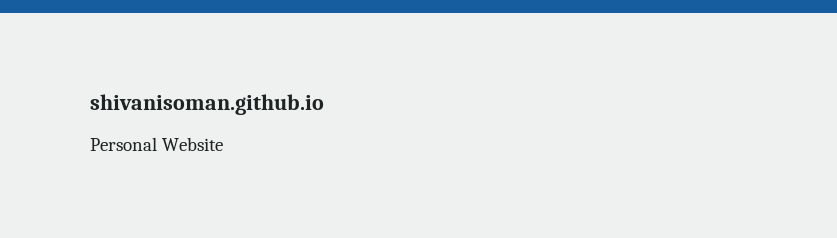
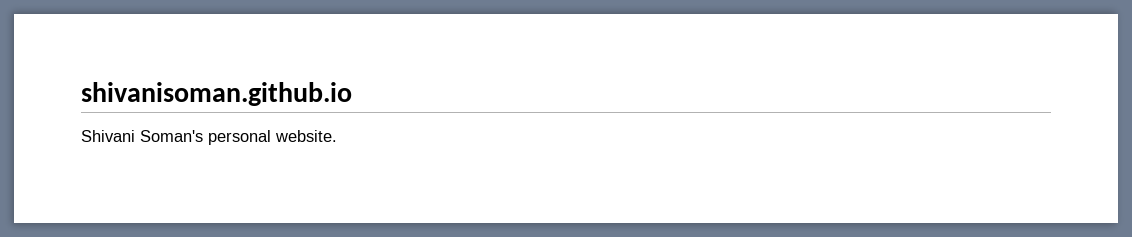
- Personal Website
+ Shivani Soman's personal website.

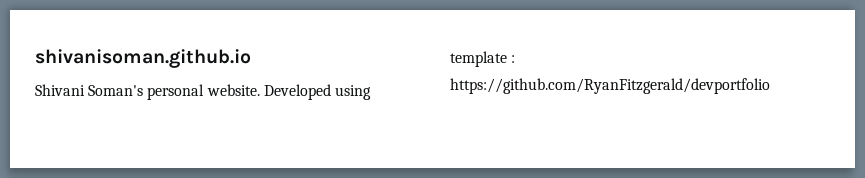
+ Developed using template : https://github.com/RyanFitzgerald/devportfolio

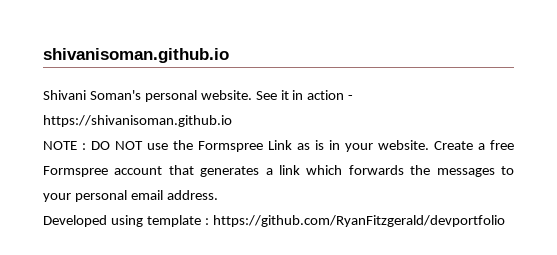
- Shivani Soman's personal website. Developed using template : https://github.com/RyanFitzgerald/devportfolio
+ Shivani Soman's personal website. See it in action - https://shivanisoman.github.io
+ NOTE : DO NOT use the Formspree Link as is in your website. Create a free Formspree account that generates a link which forwards the messages to your personal email address.
+ Developed using template : https://github.com/RyanFitzgerald/devportfolio

